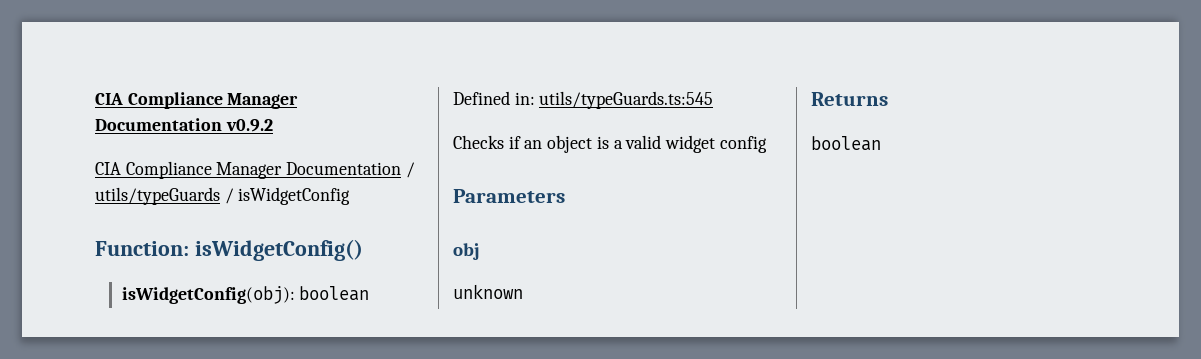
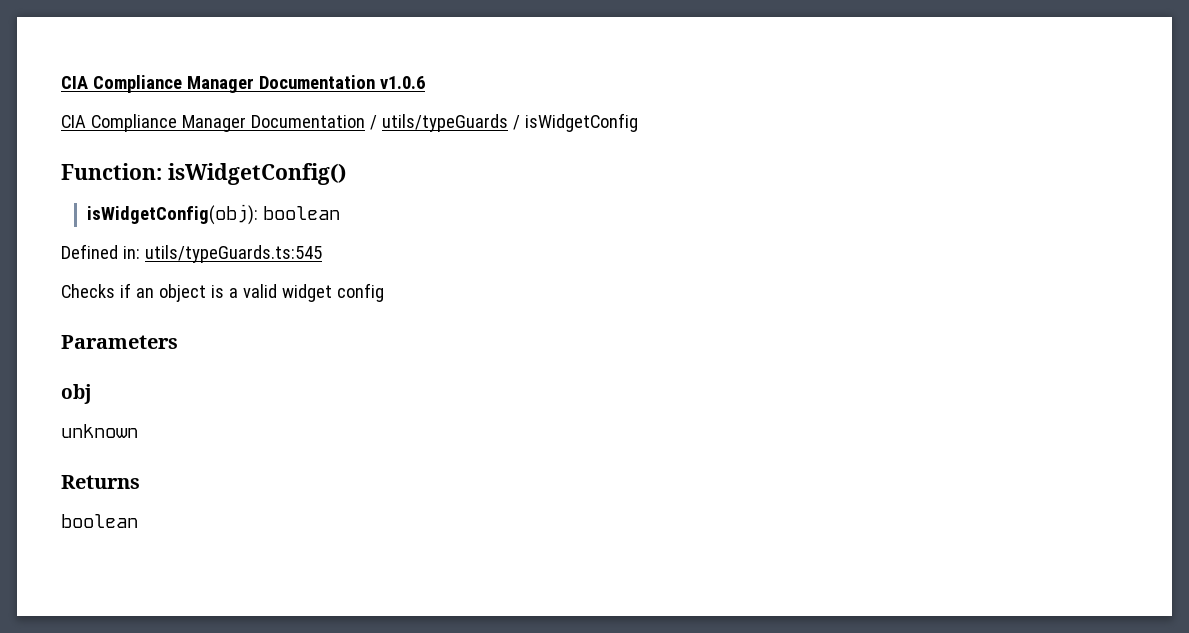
- CIA Compliance Manager Documentation v0.9.2
+ CIA Compliance Manager Documentation v1.0.6

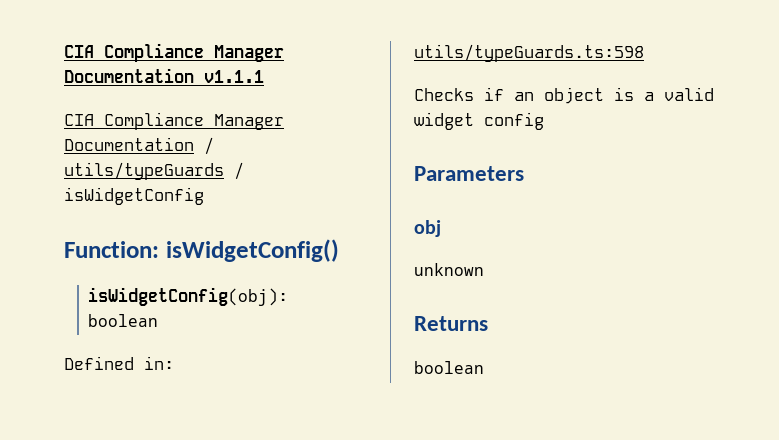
- CIA Compliance Manager Documentation v1.0.6
+ CIA Compliance Manager Documentation v1.1.1
- Defined in: utils/typeGuards.ts:545
+ Defined in: utils/typeGuards.ts:598

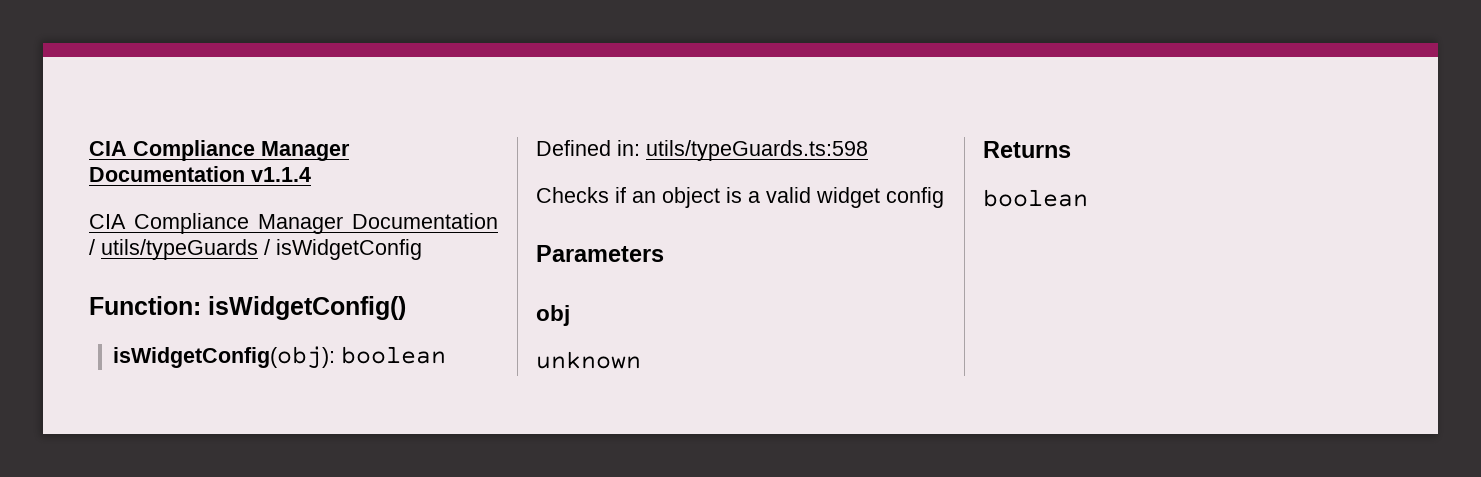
- CIA Compliance Manager Documentation v1.1.1
+ CIA Compliance Manager Documentation v1.1.4

